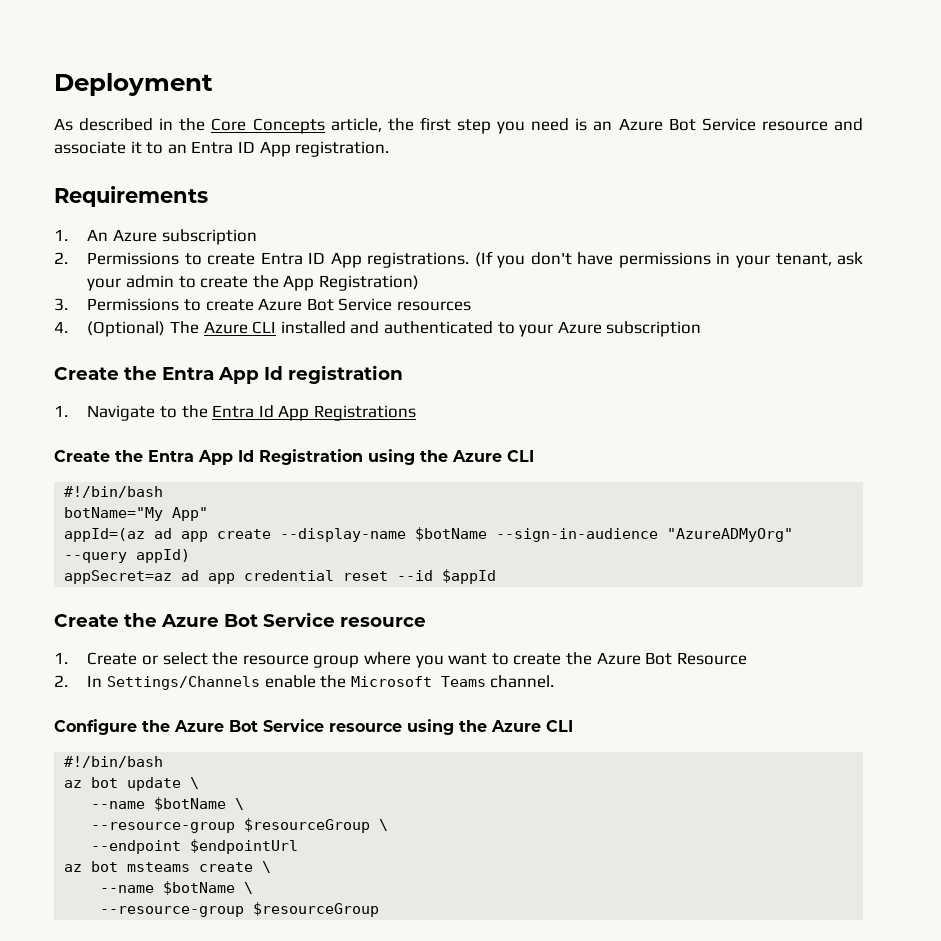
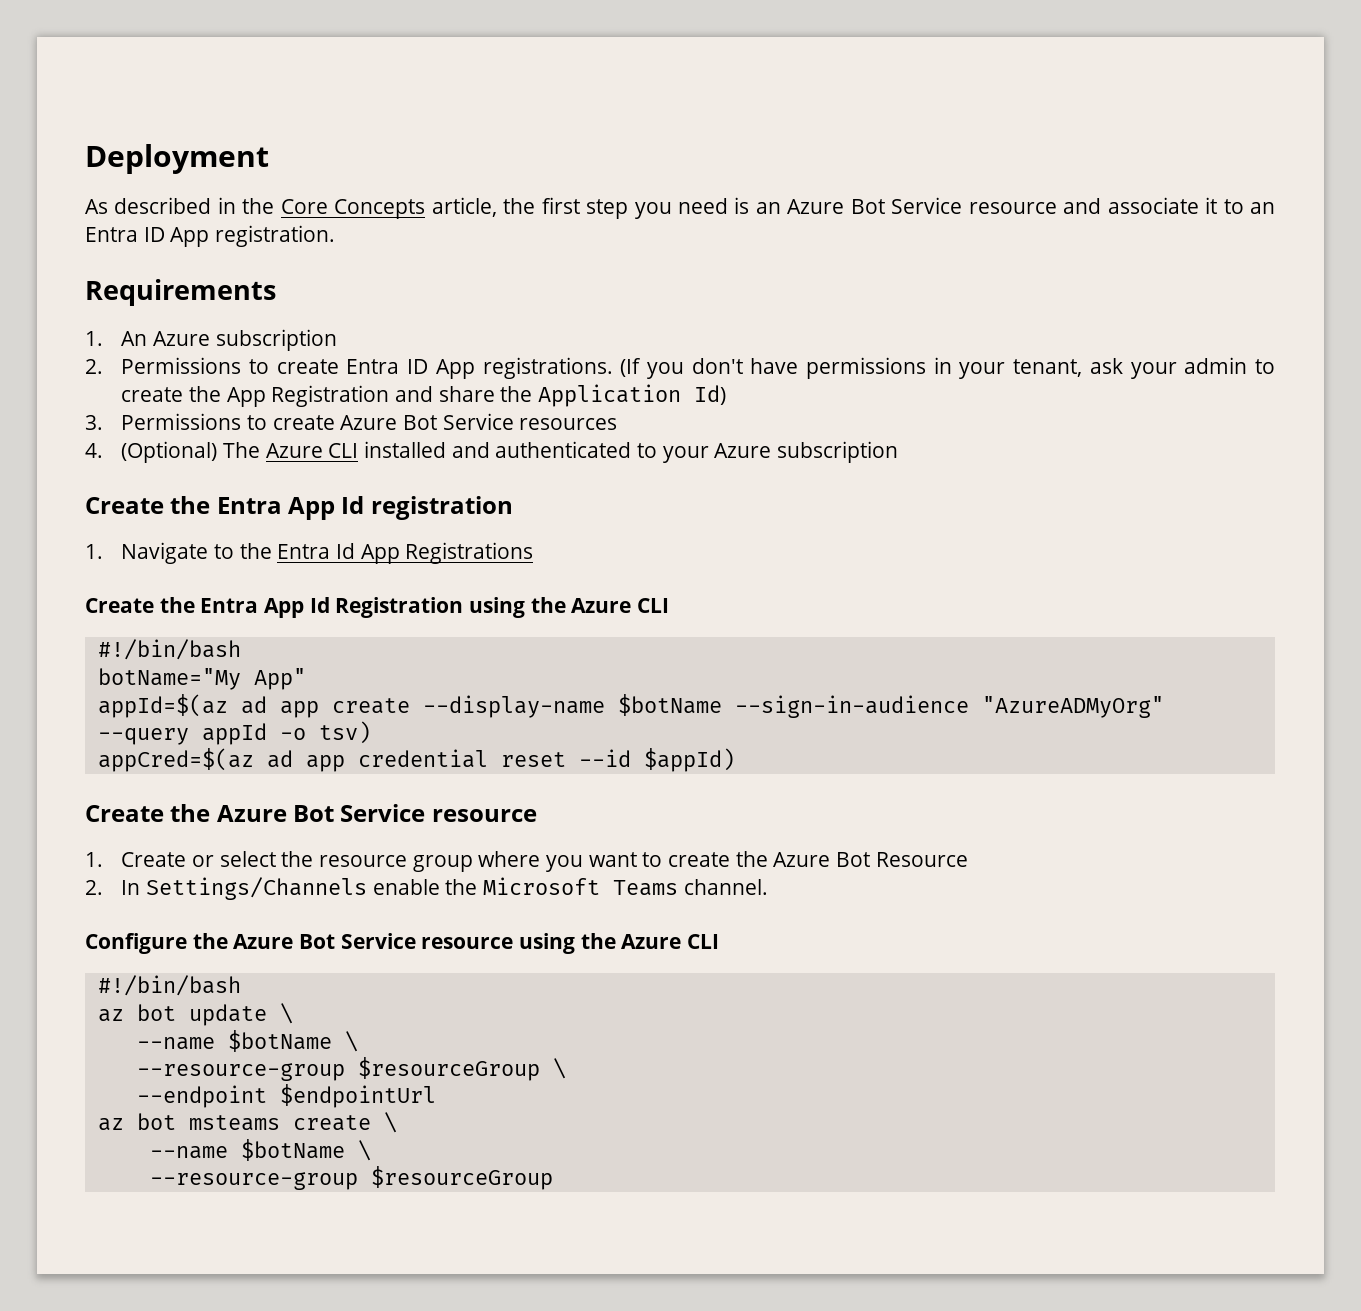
- (If you don't have permissions in your tenant, ask your admin to create the App Registration)
+ (If you don't have permissions in your tenant, ask your admin to create the App Registration and share the Application Id)
- appId=(az ad app create --display-name $botName --sign-in-audience "AzureADMyOrg" --query appId)
- appSecret=az ad app credential reset --id $appId
+ appId=$(az ad app create --display-name $botName --sign-in-audience "AzureADMyOrg" --query appId -o tsv)
+ appCred=$(az ad app credential reset --id $appId)

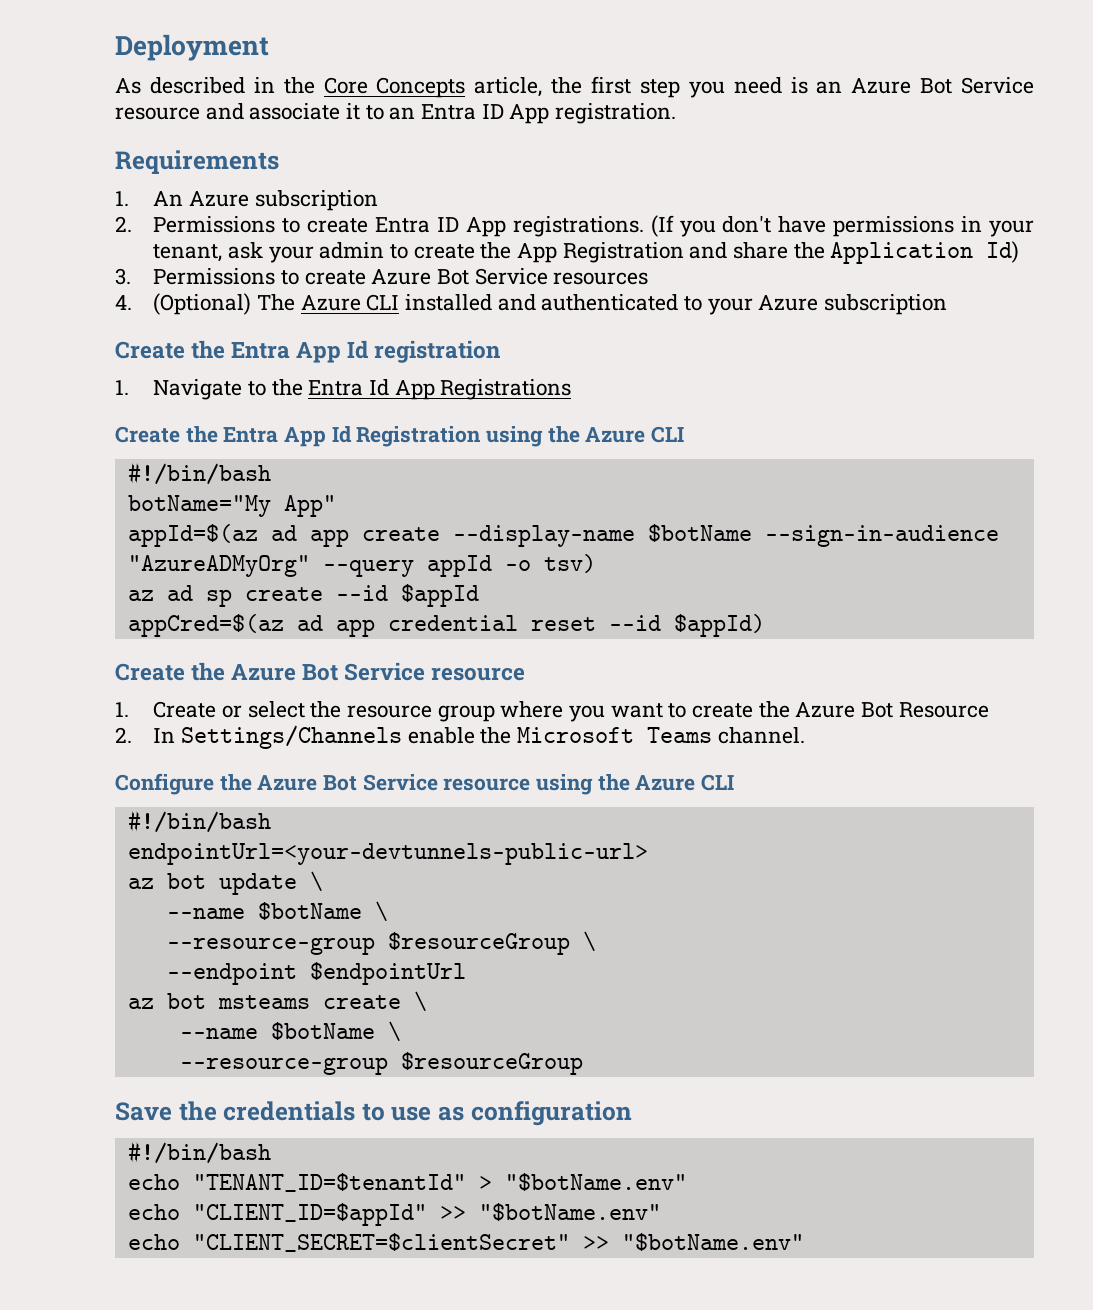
+ az ad sp create --id $appId
+ endpointUrl=<your-devtunnels-public-url>
+ Save the credentials to use as configuration
+ #!/bin/bash
+ echo "TENANT_ID=$tenantId" > "$botName.env"
+ echo "CLIENT_ID=$appId" >> "$botName.env"
+ echo "CLIENT_SECRET=$clientSecret" >> "$botName.env"

